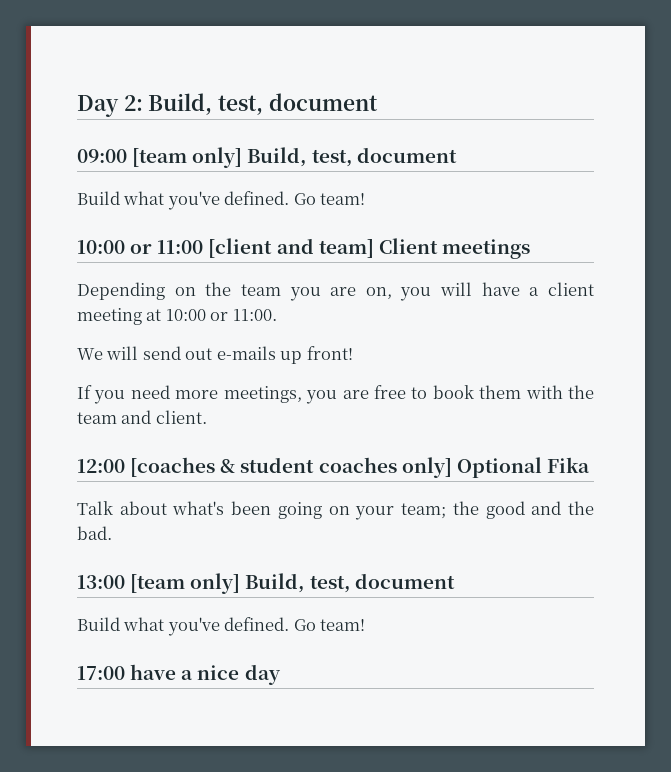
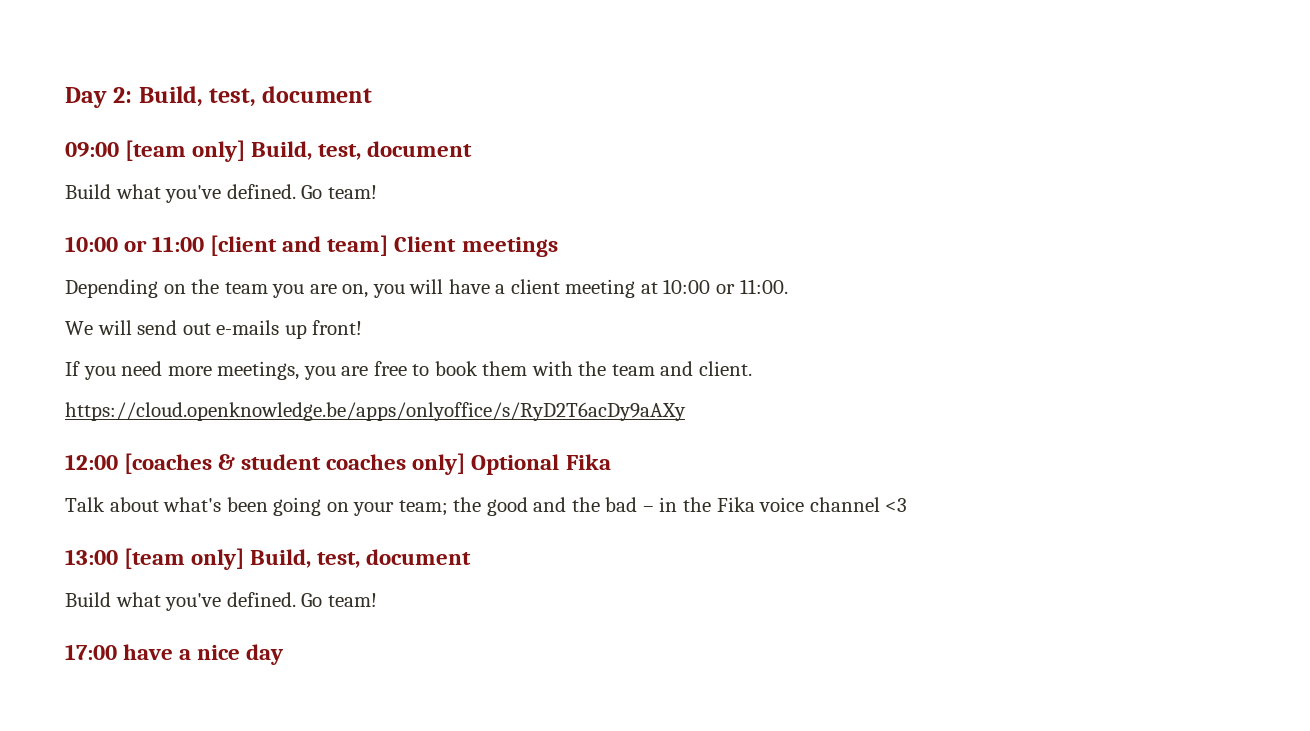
+ https://cloud.openknowledge.be/apps/onlyoffice/s/RyD2T6acDy9aAXy
- Talk about what's been going on your team; the good and the bad.
+ Talk about what's been going on your team; the good and the bad – in the Fika voice channel <3

